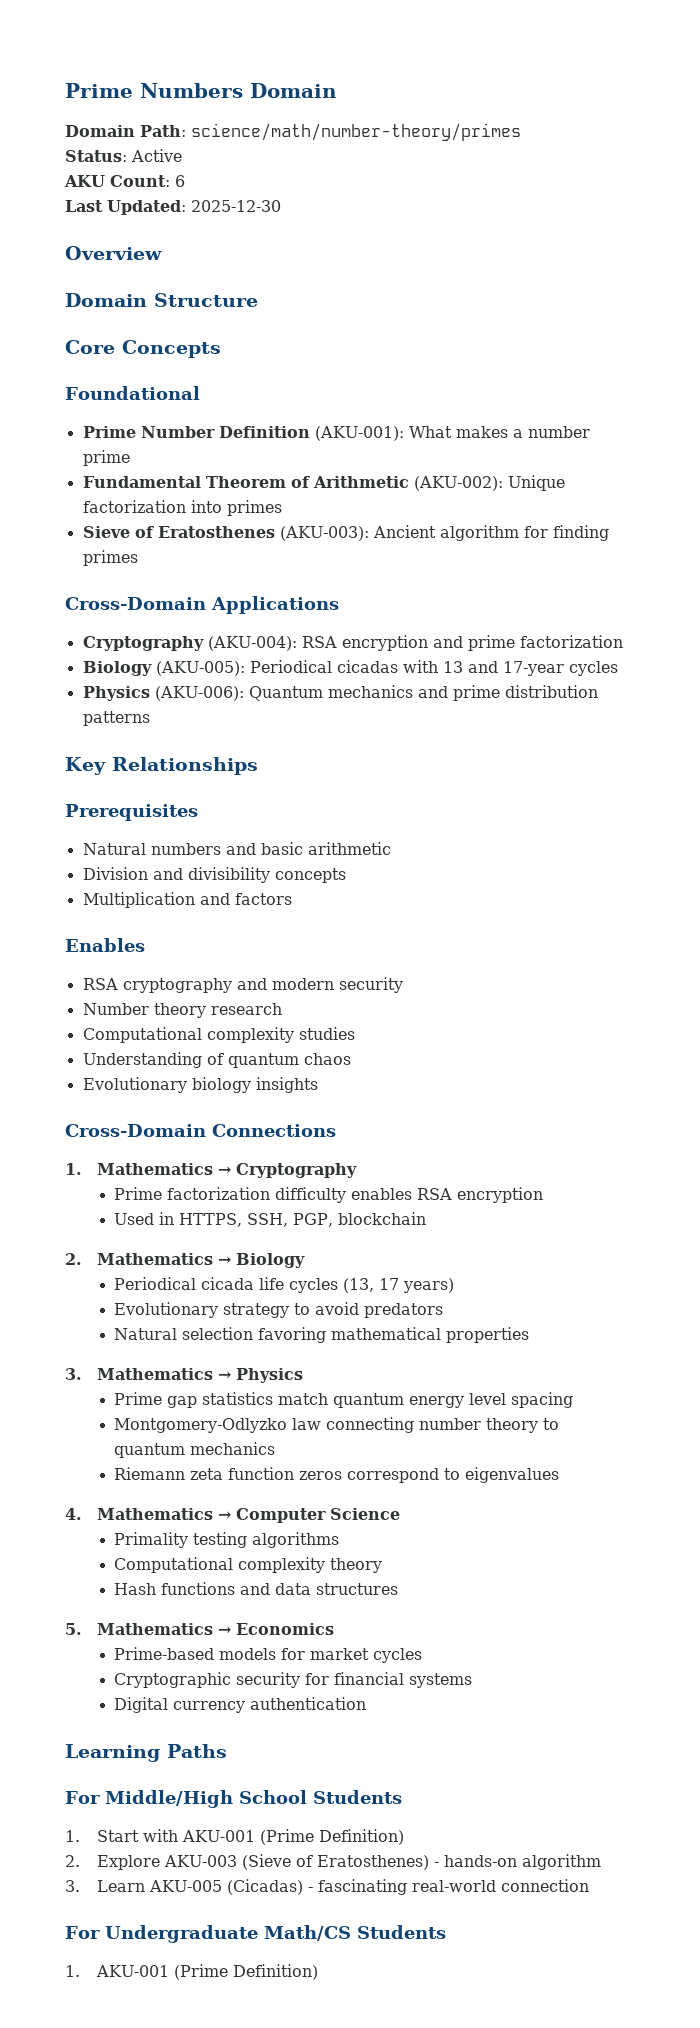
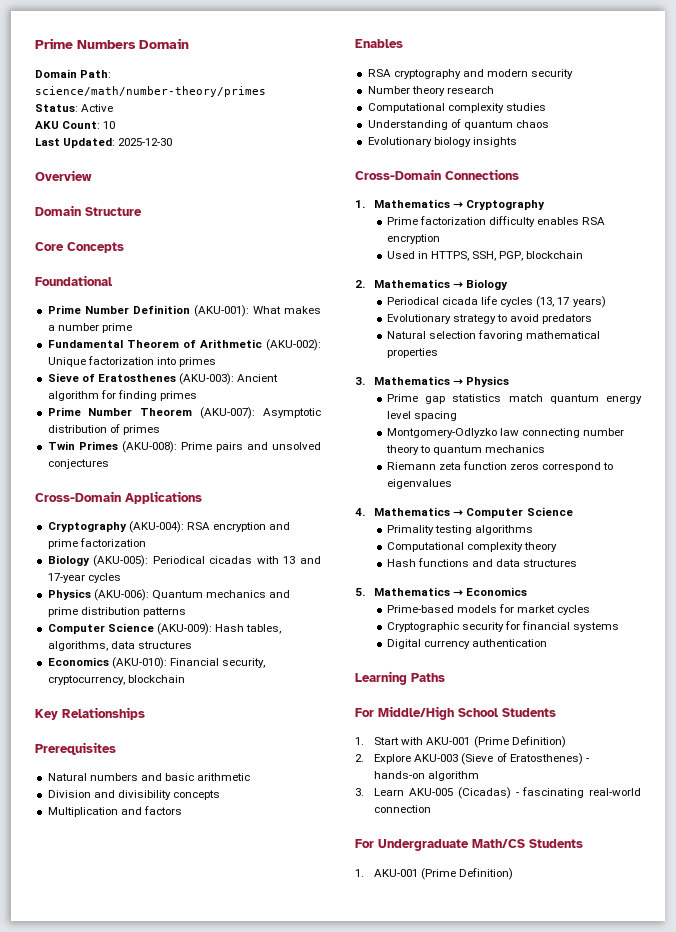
- AKU Count: 6
+ AKU Count: 10
+ Prime Number Theorem (AKU-007): Asymptotic distribution of primes
+ Twin Primes (AKU-008): Prime pairs and unsolved conjectures
+ Computer Science (AKU-009): Hash tables, algorithms, data structures
+ Economics (AKU-010): Financial security, cryptocurrency, blockchain

